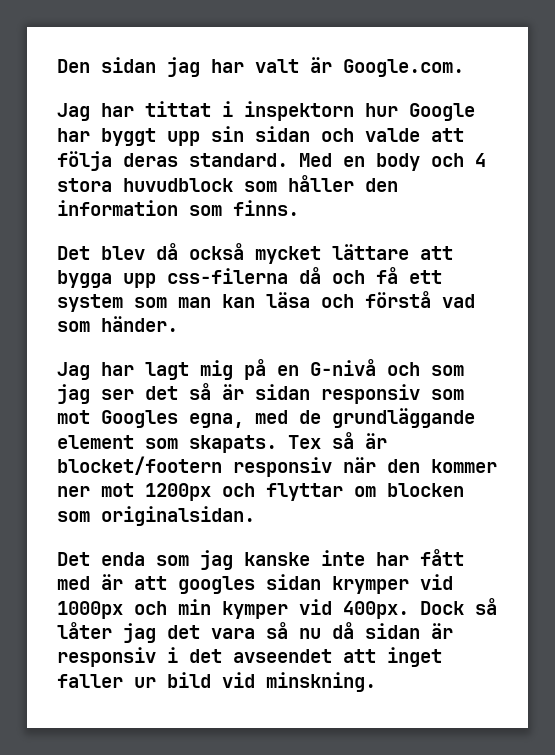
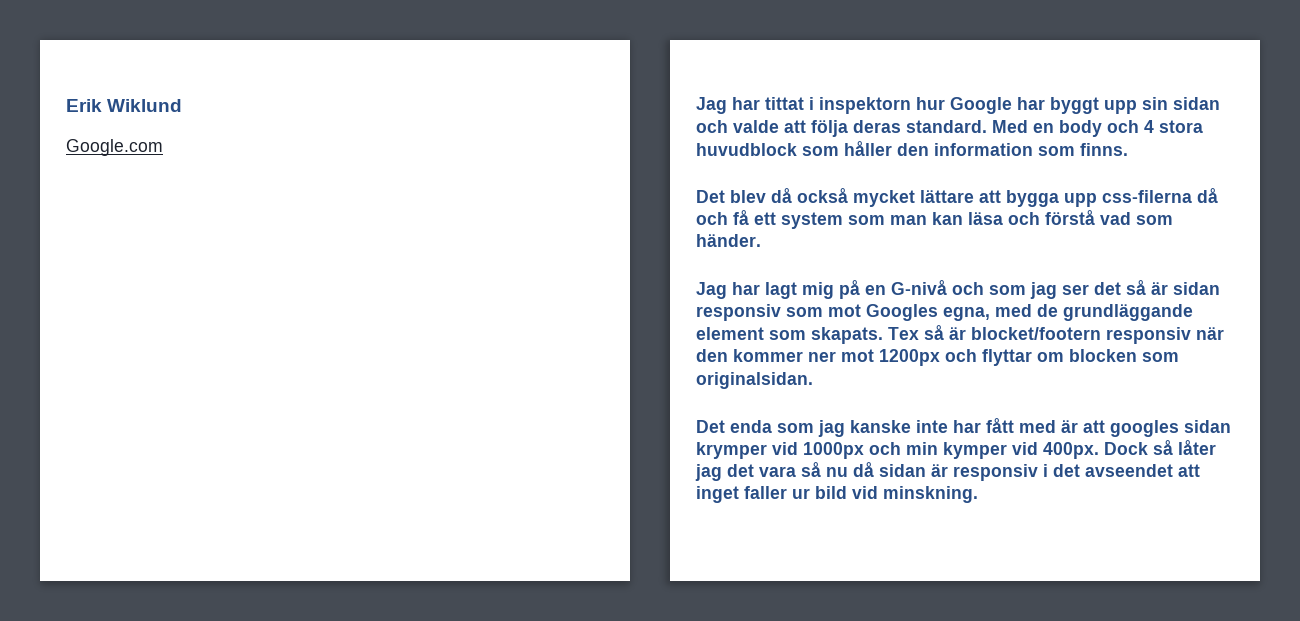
- Den sidan jag har valt är Google.com.
+ Erik Wiklund
+ Google.com

